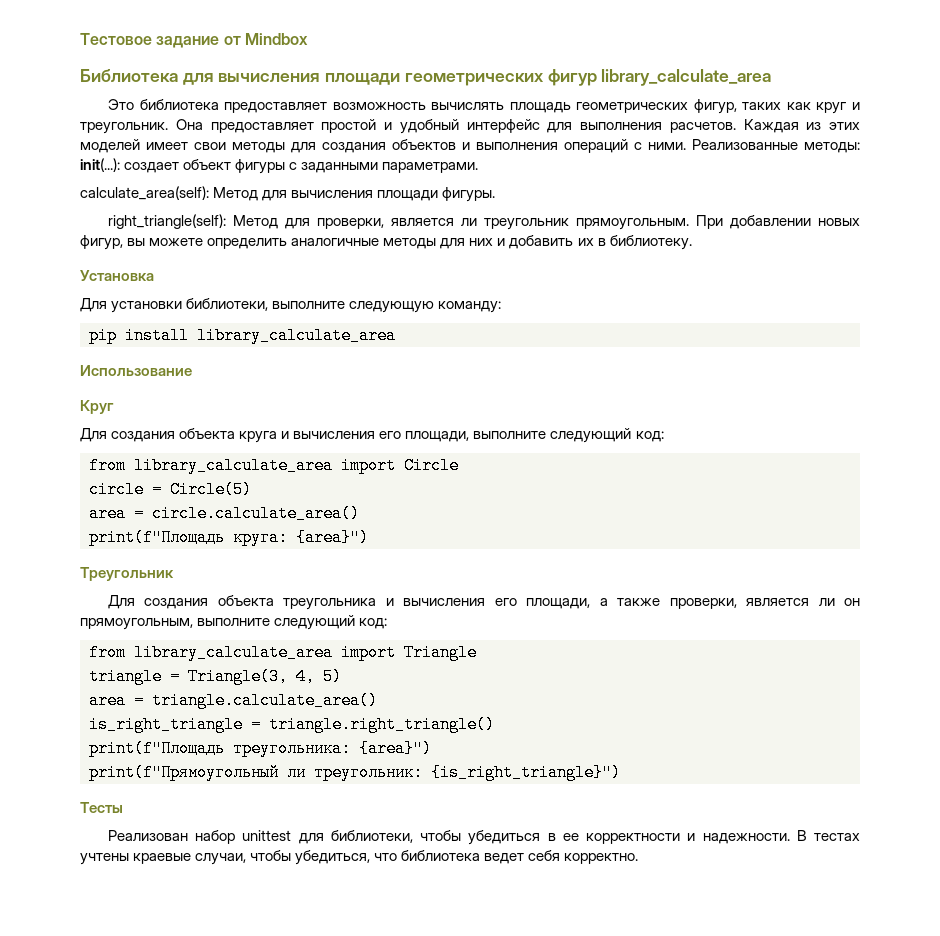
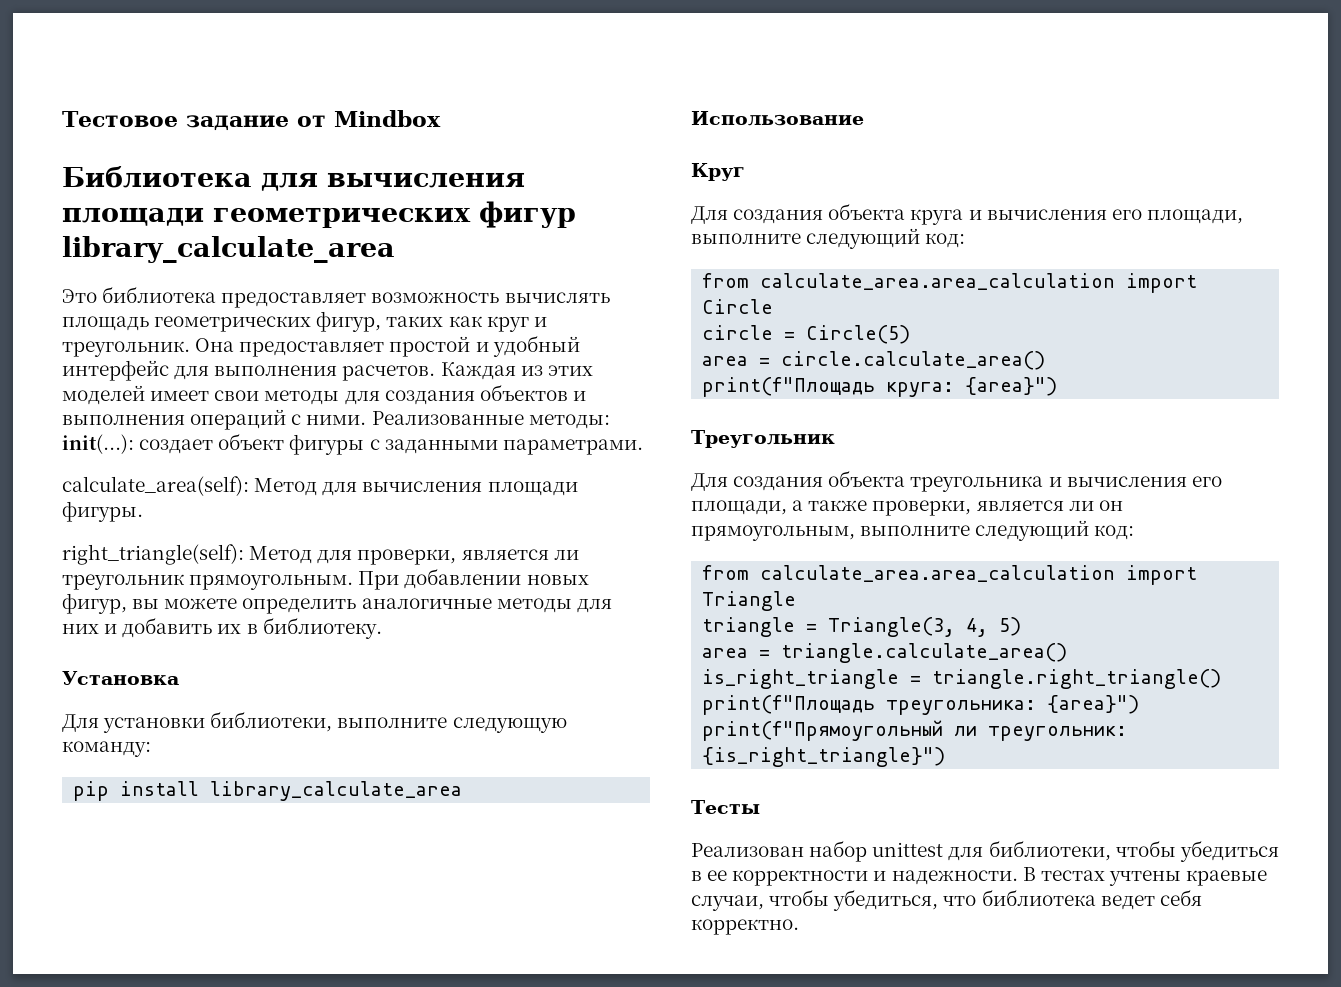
- from library_calculate_area import Circle
+ from calculate_area.area_calculation import Circle
- from library_calculate_area import Triangle
+ from calculate_area.area_calculation import Triangle

